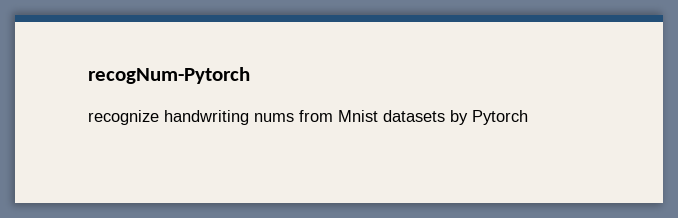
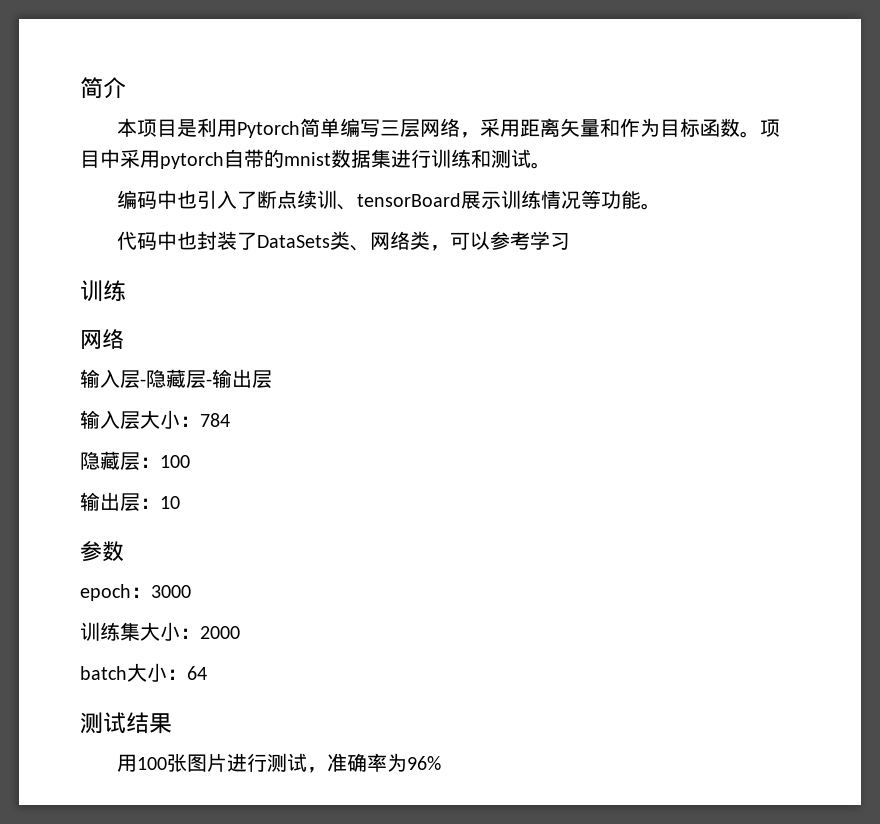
- recogNum-Pytorch
- recognize handwriting nums from Mnist datasets by Pytorch
+ 简介
+ 本项目是利用Pytorch简单编写三层网络，采用距离矢量和作为目标函数。项目中采用pytorch自带的mnist数据集进行训练和测试。
+ 编码中也引入了断点续训、tensorBoard展示训练情况等功能。
+ 代码中也封装了DataSets类、网络类，可以参考学习
+ 训练
+ 网络
+ 输入层-隐藏层-输出层
+ 输入层大小：784
+ 隐藏层：100
+ 输出层：10
+ 参数
+ epoch：3000
+ 训练集大小：2000
+ batch大小：64
+ 测试结果
+ 用100张图片进行测试，准确率为96%

